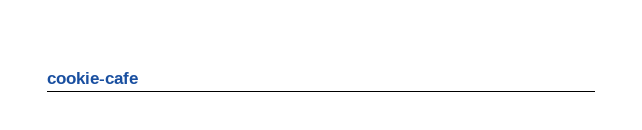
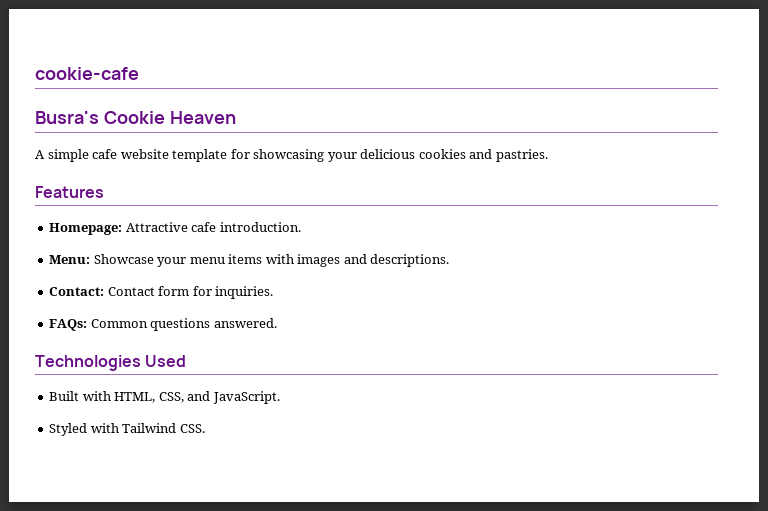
+ Busra's Cookie Heaven
+ A simple cafe website template for showcasing your delicious cookies and pastries.
+ Features
+ Homepage: Attractive cafe introduction.
+ Menu: Showcase your menu items with images and descriptions.
+ Contact: Contact form for inquiries.
+ FAQs: Common questions answered.
+ Technologies Used
+ Built with HTML, CSS, and JavaScript.
+ Styled with Tailwind CSS.

